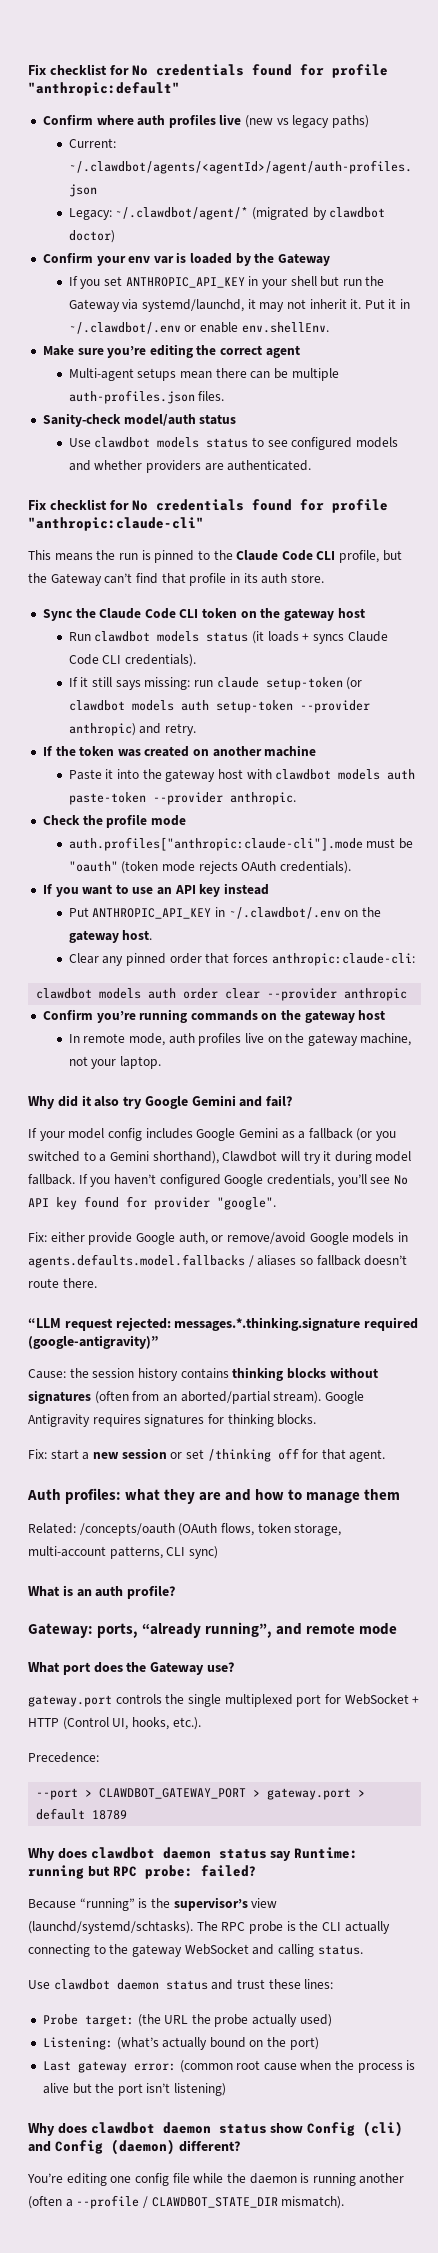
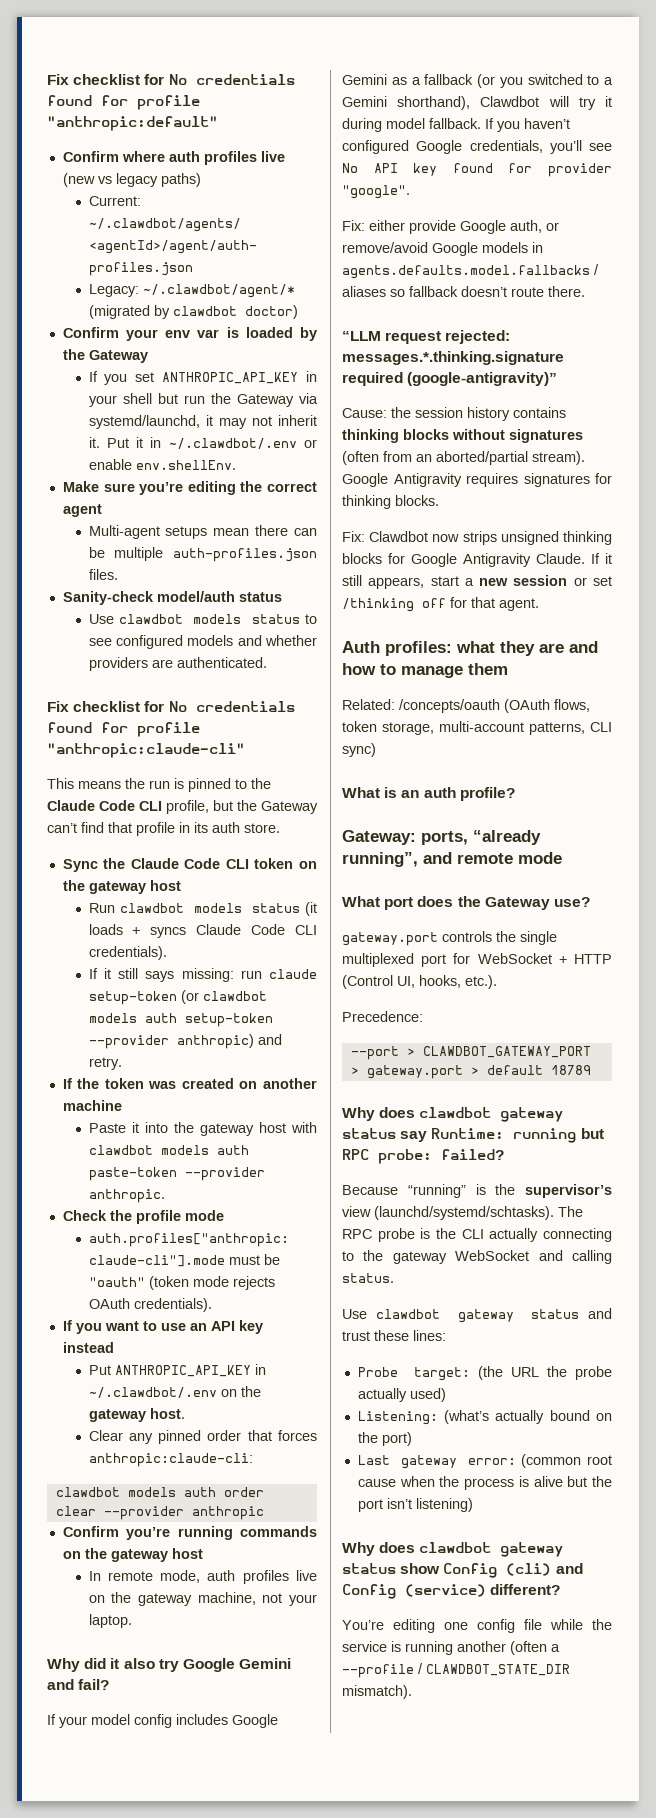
- Fix: start a new session or set /thinking off for that agent.
+ Fix: Clawdbot now strips unsigned thinking blocks for Google Antigravity Claude. If it still appears, start a new session or set /thinking off for that agent.
- Why does clawdbot daemon status say Runtime: running but RPC probe: failed?
+ Why does clawdbot gateway status say Runtime: running but RPC probe: failed?
- Use clawdbot daemon status and trust these lines:
+ Use clawdbot gateway status and trust these lines:
- Why does clawdbot daemon status show Config (cli) and Config (daemon) different?
+ Why does clawdbot gateway status show Config (cli) and Config (service) different?
- You’re editing one config file while the daemon is running another (often a --profile / CLAWDBOT_STATE_DIR mismatch).
+ You’re editing one config file while the service is running another (often a --profile / CLAWDBOT_STATE_DIR mismatch).

